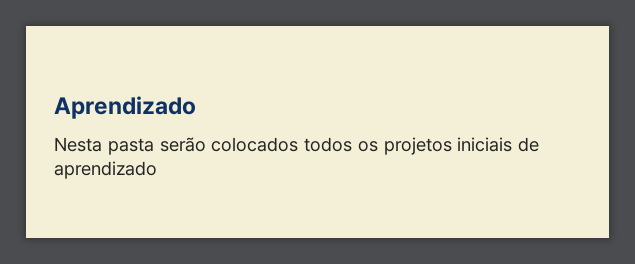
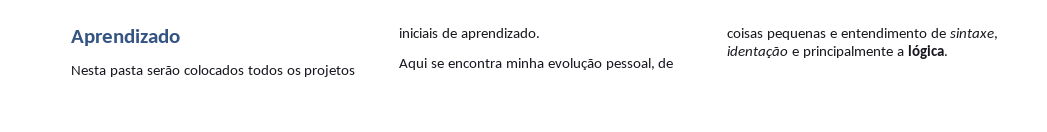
- Nesta pasta serão colocados todos os projetos iniciais de aprendizado
+ Nesta pasta serão colocados todos os projetos iniciais de aprendizado.
+ Aqui se encontra minha evolução pessoal, de coisas pequenas e entendimento de sintaxe, identação e principalmente a lógica.

